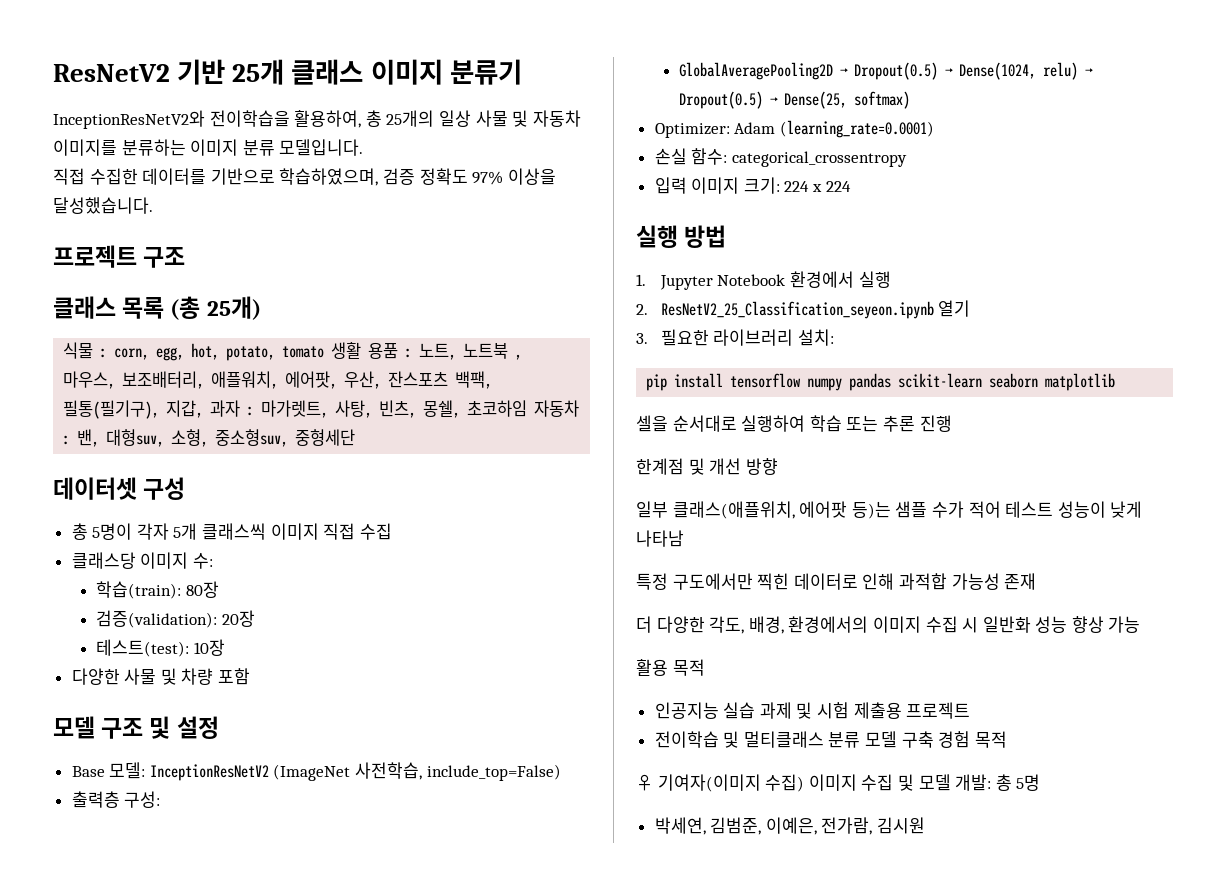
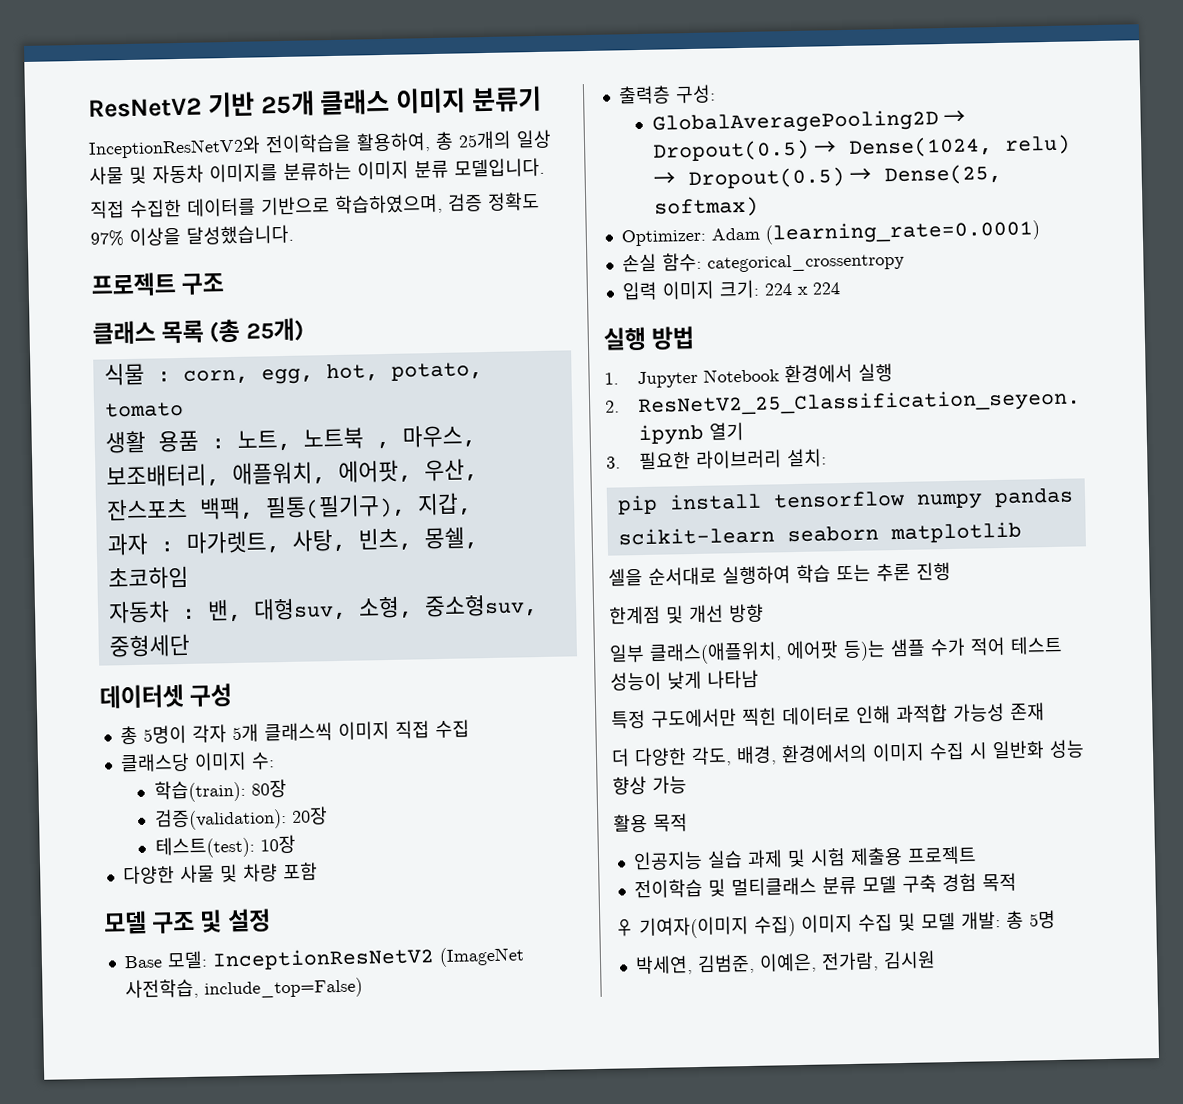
- 식물 : corn, egg, hot, potato, tomato 생활 용품 : 노트, 노트북 , 마우스, 보조배터리, 애플워치, 에어팟, 우산, 잔스포츠 백팩, 필통(필기구), 지갑, 과자 : 마가렛트, 사탕, 빈츠, 몽쉘, 초코하임 자동차 : 밴, 대형suv, 소형, 중소형suv, 중형세단
+ 식물 : corn, egg, hot, potato, tomato
+ 생활 용품 : 노트, 노트북 , 마우스, 보조배터리, 애플워치, 에어팟, 우산, 잔스포츠 백팩, 필통(필기구), 지갑,
+ 과자 : 마가렛트, 사탕, 빈츠, 몽쉘, 초코하임
+ 자동차 : 밴, 대형suv, 소형, 중소형suv, 중형세단

